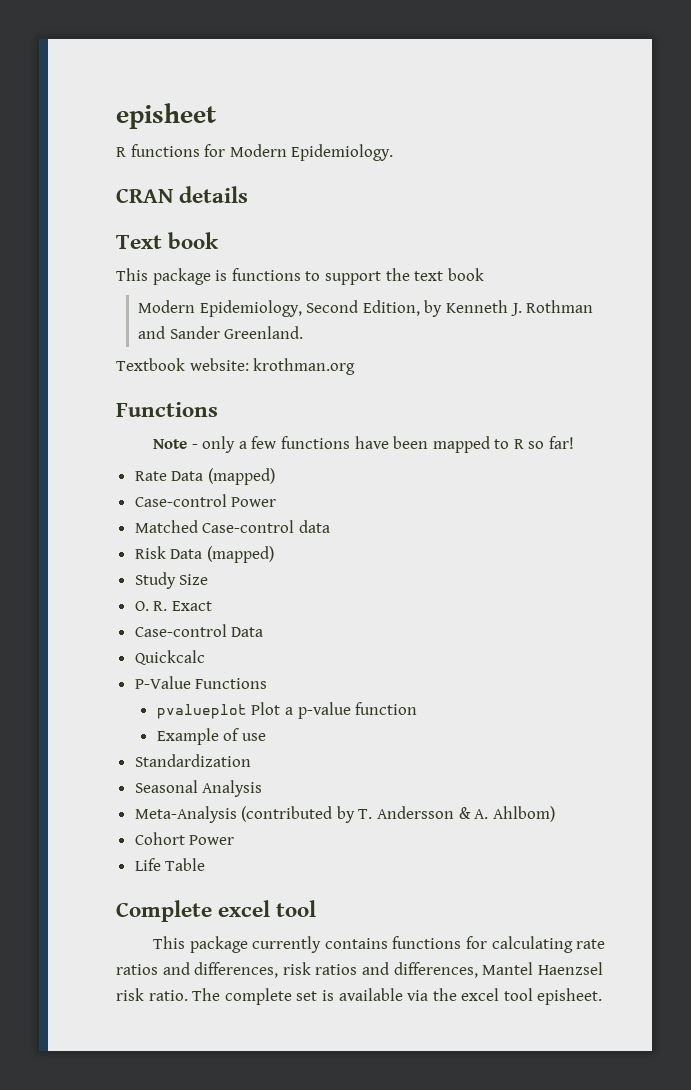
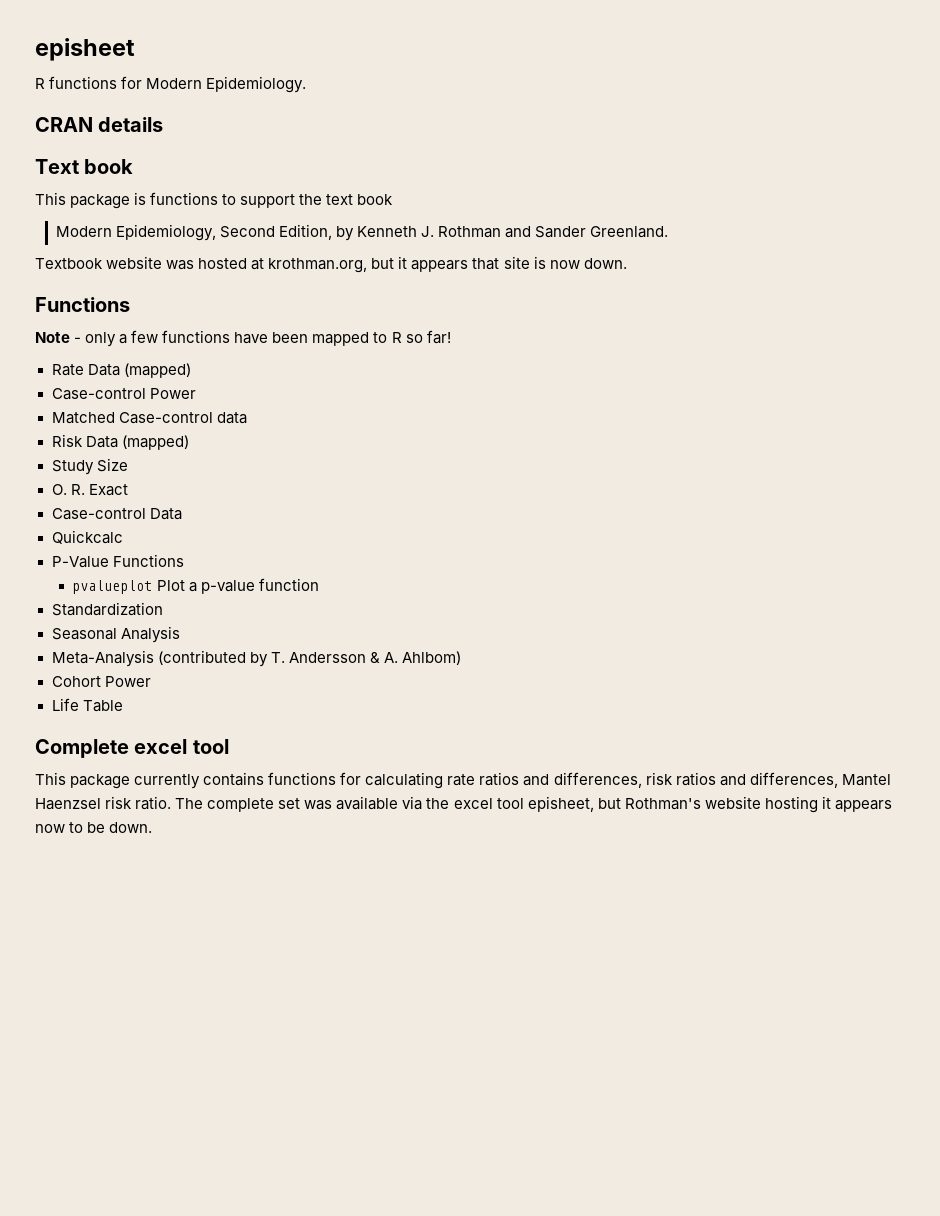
- Textbook website: krothman.org
+ Textbook website was hosted at krothman.org, but it appears that site is now down.
- Example of use
- The complete set is available via the excel tool episheet.
+ The complete set was available via the excel tool episheet, but Rothman's website hosting it appears now to be down.

